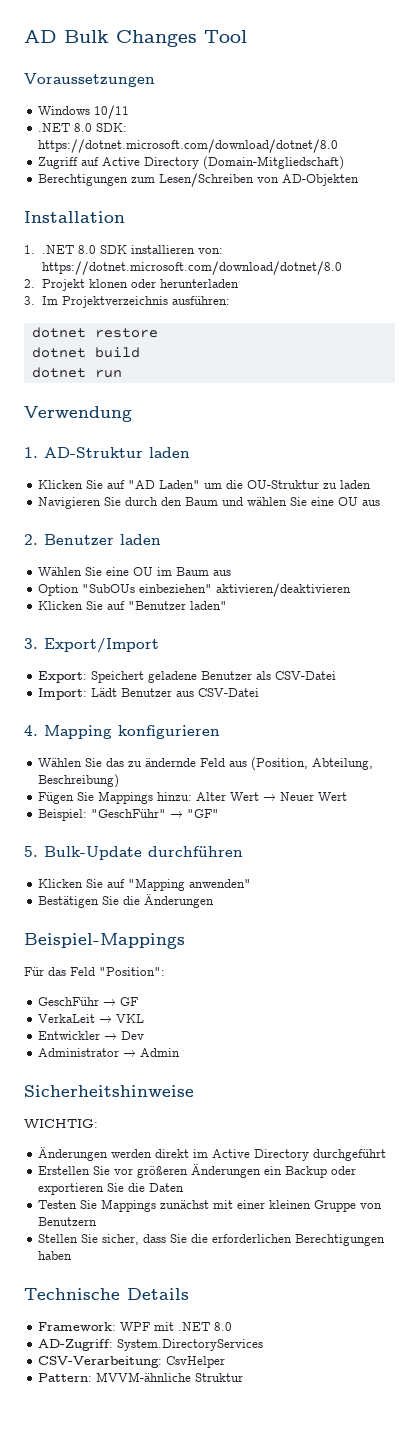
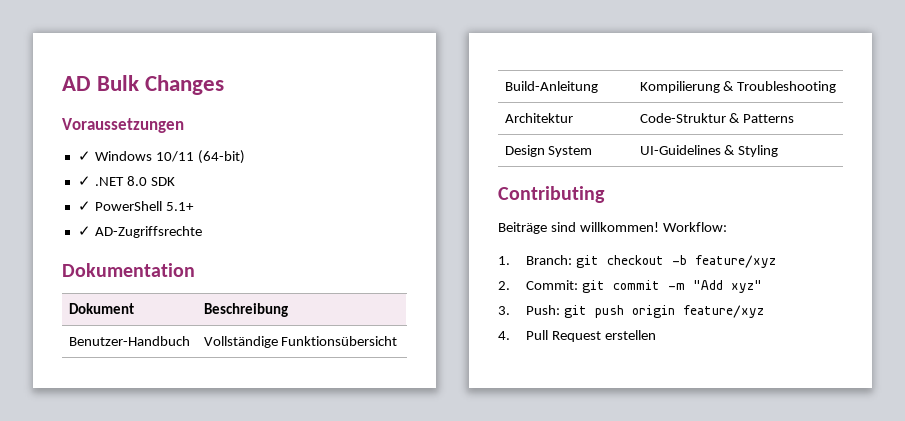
- AD Bulk Changes Tool
+ AD Bulk Changes
- Windows 10/11
- .NET 8.0 SDK: https://dotnet.microsoft.com/download/dotnet/8.0
- Zugriff auf Active Directory (Domain-Mitgliedschaft)
- Berechtigungen zum Lesen/Schreiben von AD-Objekten
- Installation
- 1. .NET 8.0 SDK installieren von: https://dotnet.microsoft.com/download/dotnet/8.0
- 2. Projekt klonen oder herunterladen
- 3. Im Projektverzeichnis ausführen:
- dotnet restore
- dotnet build
- dotnet run
- Verwendung
- 1. AD-Struktur laden
- Klicken Sie auf "AD Laden" um die OU-Struktur zu laden
- Navigieren Sie durch den Baum und wählen Sie eine OU aus
- 2. Benutzer laden
- Wählen Sie eine OU im Baum aus
- Option "SubOUs einbeziehen" aktivieren/deaktivieren
- Klicken Sie auf "Benutzer laden"
- 3. Export/Import
- Export: Speichert geladene Benutzer als CSV-Datei
- Import: Lädt Benutzer aus CSV-Datei
- 4. Mapping konfigurieren
- Wählen Sie das zu ändernde Feld aus (Position, Abteilung, Beschreibung)
- Fügen Sie Mappings hinzu: Alter Wert → Neuer Wert
- Beispiel: "GeschFühr" → "GF"
- 5. Bulk-Update durchführen
- Klicken Sie auf "Mapping anwenden"
- Bestätigen Sie die Änderungen
- Beispiel-Mappings
- Für das Feld "Position":
- GeschFühr → GF
- VerkaLeit → VKL
- Entwickler → Dev
- Administrator → Admin
- Sicherheitshinweise
- WICHTIG:
- Änderungen werden direkt im Active Directory durchgeführt
- Erstellen Sie vor größeren Änderungen ein Backup oder exportieren Sie die Daten
- Testen Sie Mappings zunächst mit einer kleinen Gruppe von Benutzern
- Stellen Sie sicher, dass Sie die erforderlichen Berechtigungen haben
- Technische Details
- Framework: WPF mit .NET 8.0
- AD-Zugriff: System.DirectoryServices
- CSV-Verarbeitung: CsvHelper
- Pattern: MVVM-ähnliche Struktur
+ ✓ Windows 10/11 (64-bit)
+ ✓ .NET 8.0 SDK
+ ✓ PowerShell 5.1+
+ ✓ AD-Zugriffsrechte
+ Dokumentation
+ Dokument | Beschreibung
+ Benutzer-Handbuch | Vollständige Funktionsübersicht
+ Build-Anleitung | Kompilierung & Troubleshooting
+ Architektur | Code-Struktur & Patterns
+ Design System | UI-Guidelines & Styling
+ Contributing
+ Beiträge sind willkommen! Workflow:
+ 1. Branch: git checkout -b feature/xyz
+ 2. Commit: git commit -m "Add xyz"
+ 3. Push: git push origin feature/xyz
+ 4. Pull Request erstellen

